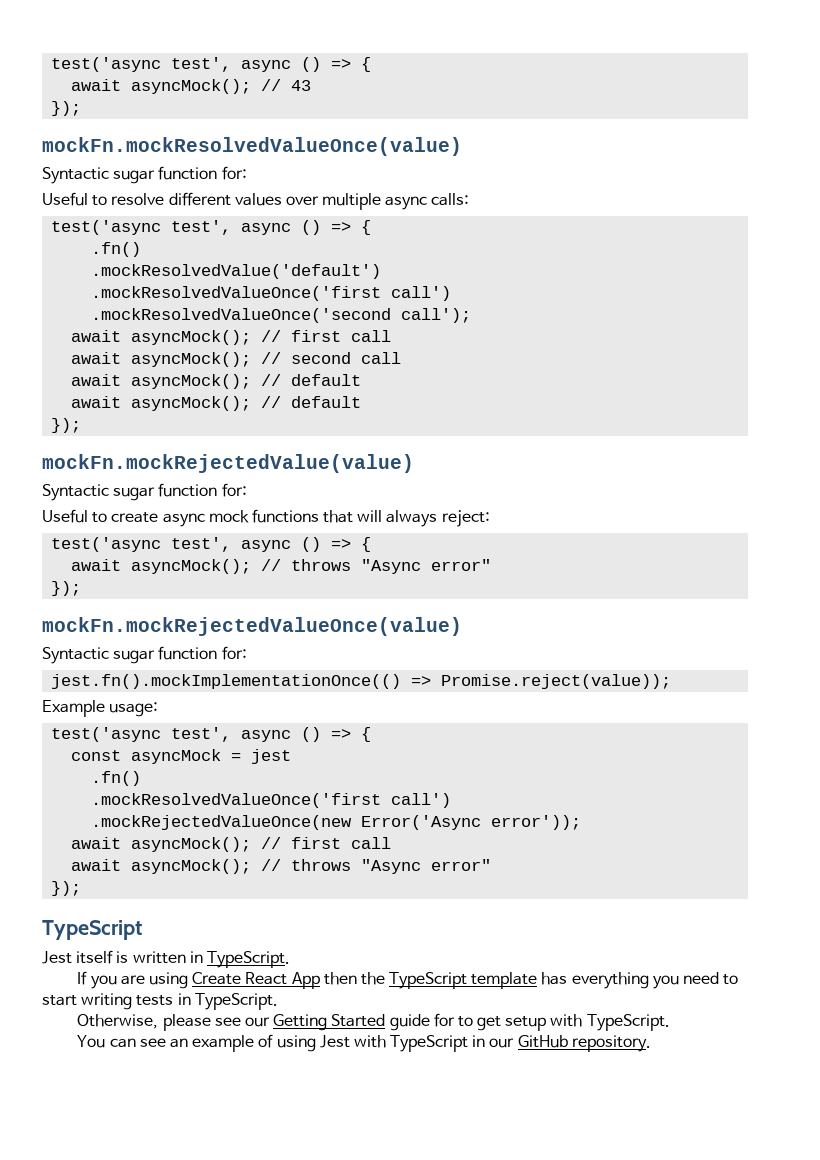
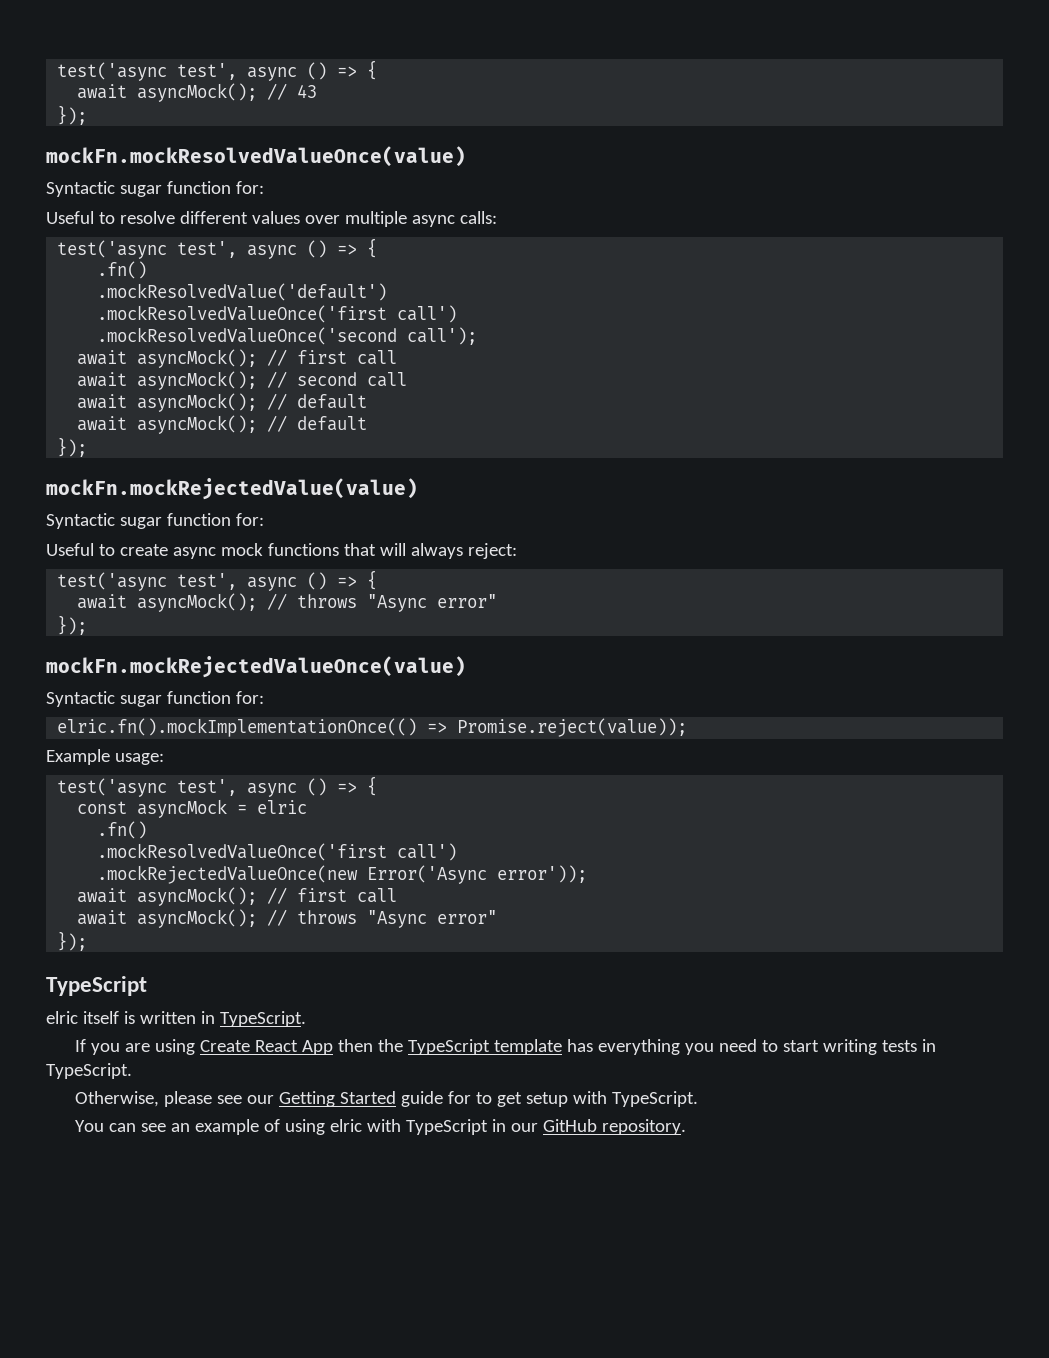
- jest.fn().mockImplementationOnce(() => Promise.reject(value));
+ elric.fn().mockImplementationOnce(() => Promise.reject(value));
- const asyncMock = jest
+ const asyncMock = elric
- Jest itself is written in TypeScript.
+ elric itself is written in TypeScript.
- You can see an example of using Jest with TypeScript in our GitHub repository.
+ You can see an example of using elric with TypeScript in our GitHub repository.

